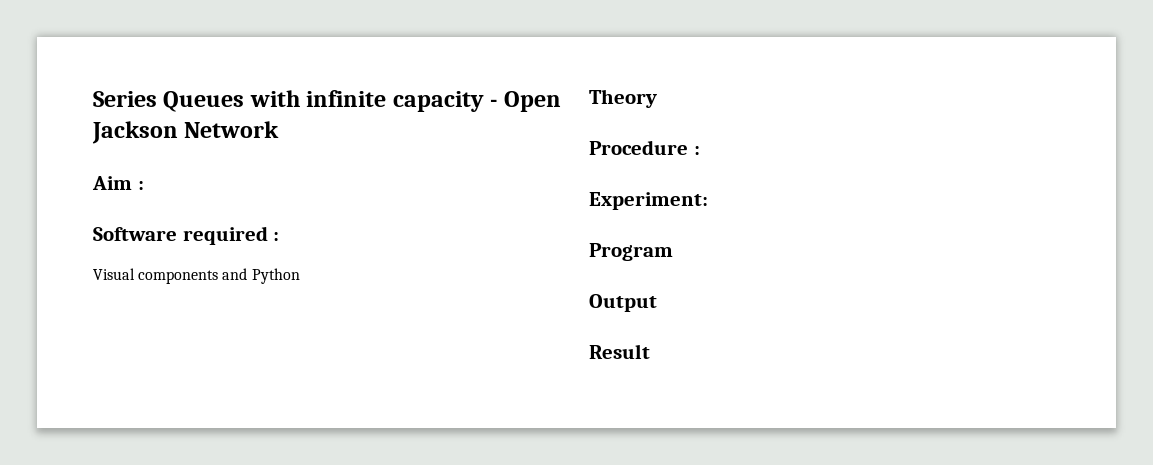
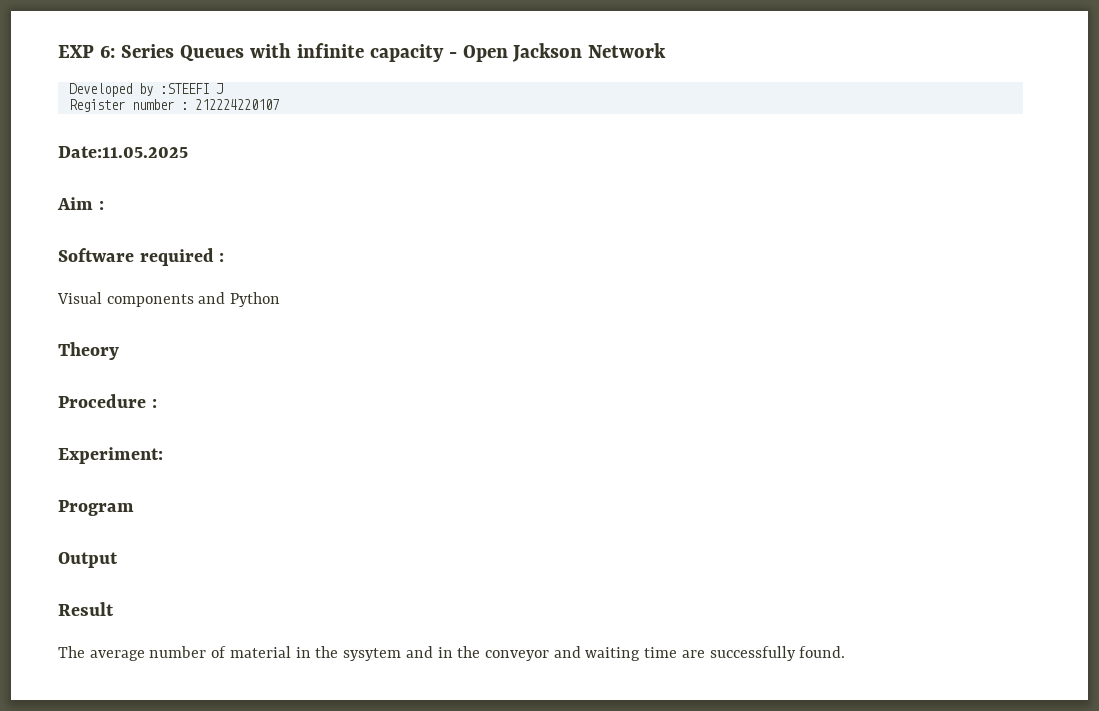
- Series Queues with infinite capacity - Open Jackson Network
+ EXP 6: Series Queues with infinite capacity - Open Jackson Network
+ Developed by :STEEFI J
+ Register number : 212224220107
+ Date:11.05.2025
+ The average number of material in the sysytem and in the conveyor and waiting time are successfully found.

